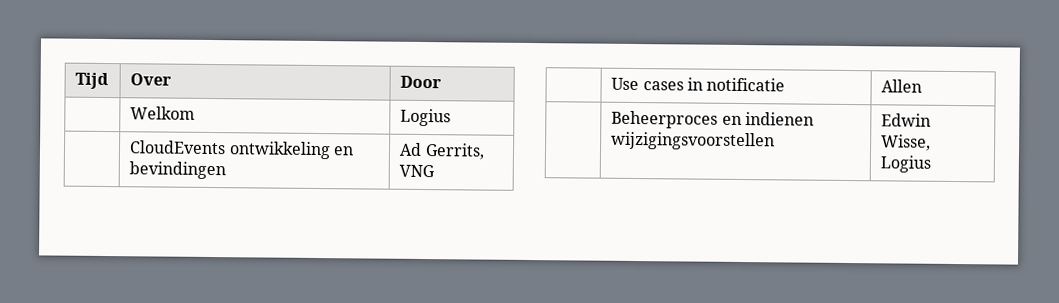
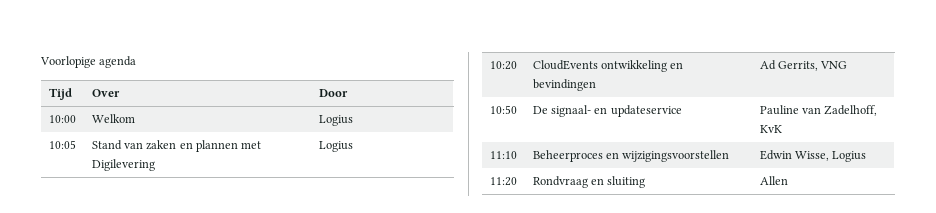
+ Voorlopige agenda
- | Welkom | Logius
+ 10:00 | Welkom | Logius
- | CloudEvents ontwikkeling en bevindingen | Ad Gerrits, VNG
+ 10:05 | Stand van zaken en plannen met Digilevering | Logius
+ 10:20 | CloudEvents ontwikkeling en bevindingen | Ad Gerrits, VNG
- | Use cases in notificatie | Allen
- | Beheerproces en indienen wijzigingsvoorstellen | Edwin Wisse, Logius
+ 10:50 | De signaal- en updateservice | Pauline van Zadelhoff, KvK
+ 11:10 | Beheerproces en wijzigingsvoorstellen | Edwin Wisse, Logius
+ 11:20 | Rondvraag en sluiting | Allen

